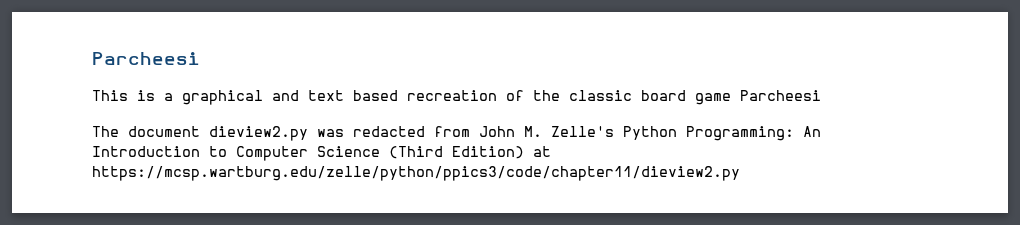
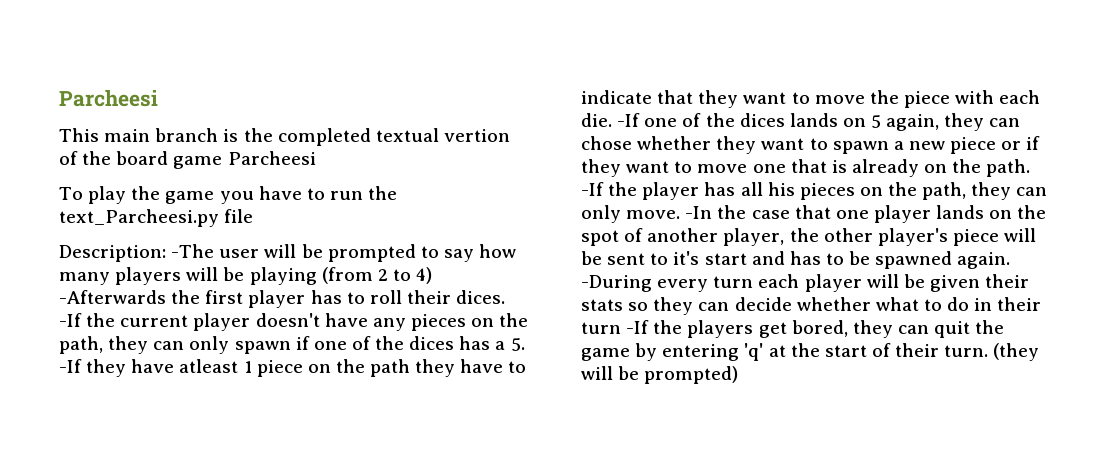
- This is a graphical and text based recreation of the classic board game Parcheesi
+ This main branch is the completed textual vertion of the board game Parcheesi
- The document dieview2.py was redacted from John M. Zelle's Python Programming: An Introduction to Computer Science (Third Edition) at https://mcsp.wartburg.edu/zelle/python/ppics3/code/chapter11/dieview2.py
+ To play the game you have to run the text_Parcheesi.py file
+ Description: -The user will be prompted to say how many players will be playing (from 2 to 4) -Afterwards the first player has to roll their dices. -If the current player doesn't have any pieces on the path, they can only spawn if one of the dices has a 5. -If they have atleast 1 piece on the path they have to indicate that they want to move the piece with each die. -If one of the dices lands on 5 again, they can chose whether they want to spawn a new piece or if they want to move one that is already on the path. -If the player has all his pieces on the path, they can only move. -In the case that one player lands on the spot of another player, the other player's piece will be sent to it's start and has to be spawned again. -During every turn each player will be given their stats so they can decide whether what to do in their turn -If the players get bored, they can quit the game by entering 'q' at the start of their turn. (they will be prompted)

